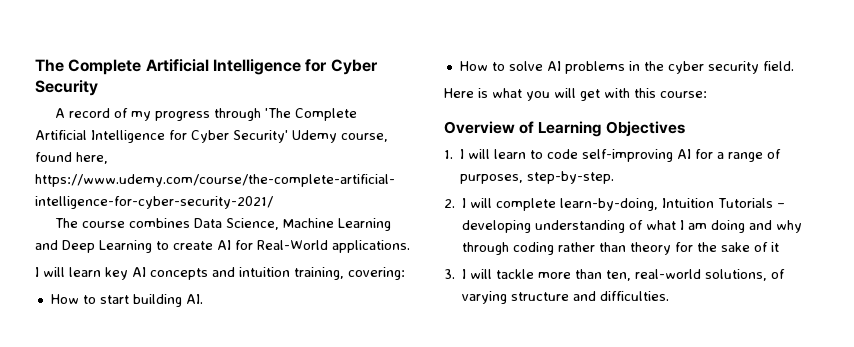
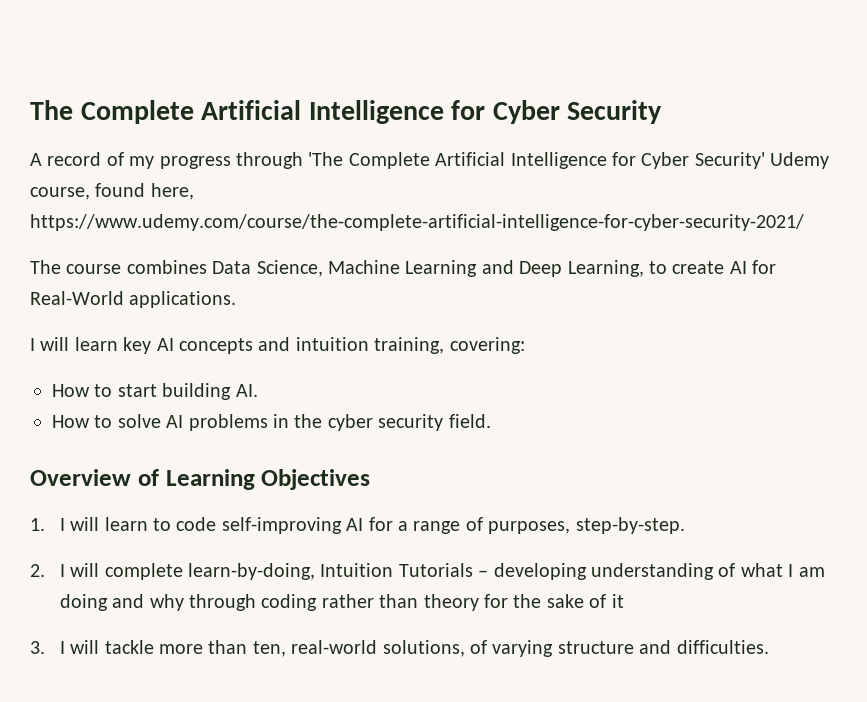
- The course combines Data Science, Machine Learning and Deep Learning to create AI for Real-World applications.
+ The course combines Data Science, Machine Learning and Deep Learning, to create AI for Real-World applications.
- Here is what you will get with this course:

